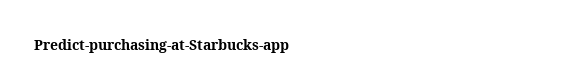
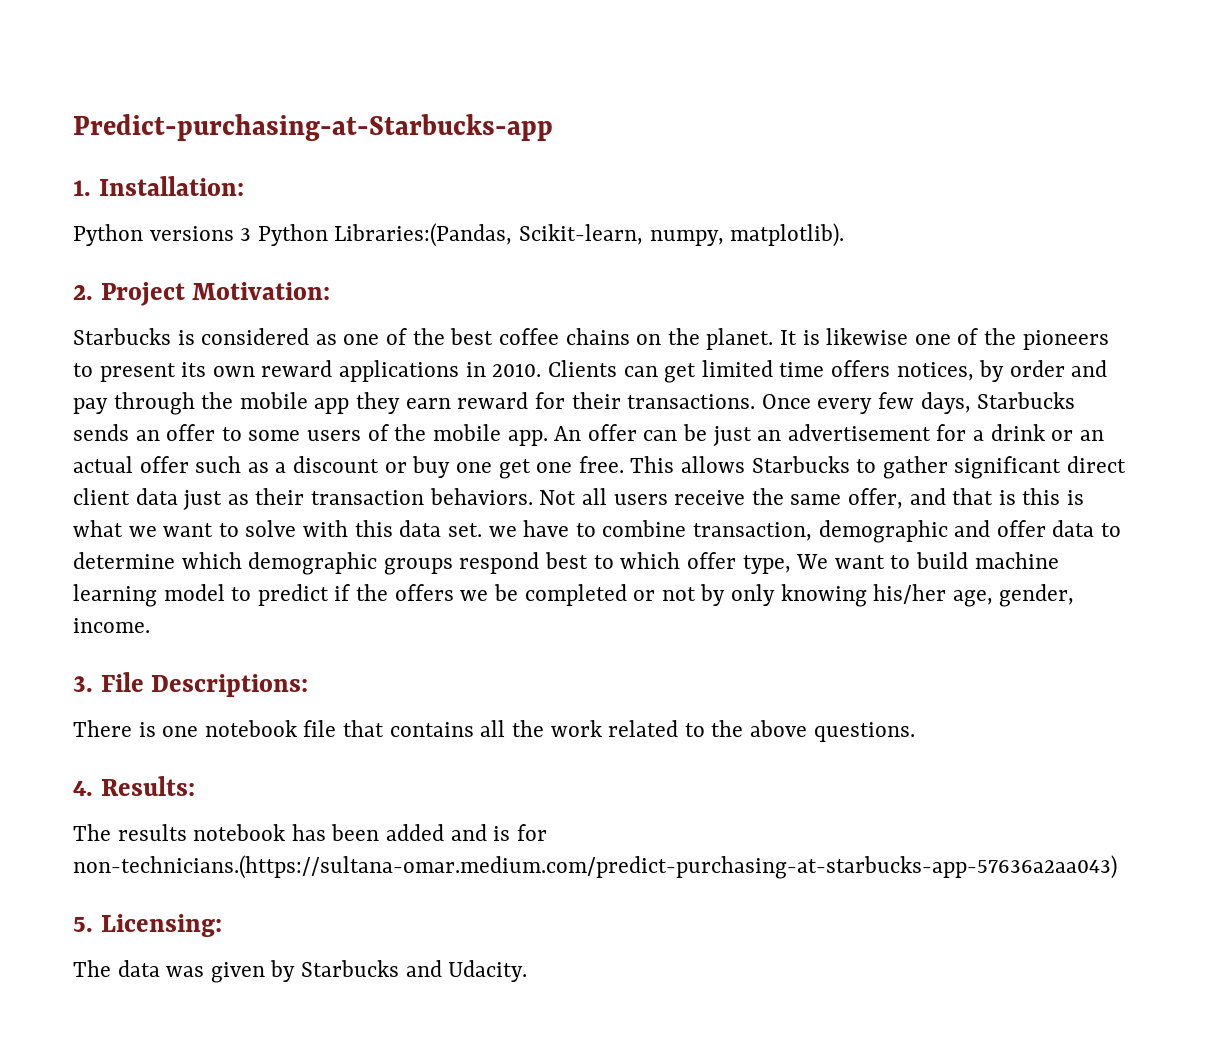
+ 1. Installation:
+ Python versions 3 Python Libraries:(Pandas, Scikit-learn, numpy, matplotlib).
+ 2. Project Motivation:
+ Starbucks is considered as one of the best coffee chains on the planet. It is likewise one of the pioneers to present its own reward applications in 2010. Clients can get limited time offers notices, by order and pay through the mobile app they earn reward for their transactions. Once every few days, Starbucks sends an offer to some users of the mobile app. An offer can be just an advertisement for a drink or an actual offer such as a discount or buy one get one free. This allows Starbucks to gather significant direct client data just as their transaction behaviors. Not all users receive the same offer, and that is this is what we want to solve with this data set. we have to combine transaction, demographic and offer data to determine which demographic groups respond best to which offer type, We want to build machine learning model to predict if the offers we be completed or not by only knowing his/her age, gender, income.
+ 3. File Descriptions:
+ There is one notebook file that contains all the work related to the above questions.
+ 4. Results:
+ The results notebook has been added and is for non-technicians.(https://sultana-omar.medium.com/predict-purchasing-at-starbucks-app-57636a2aa043)
+ 5. Licensing:
+ The data was given by Starbucks and Udacity.

